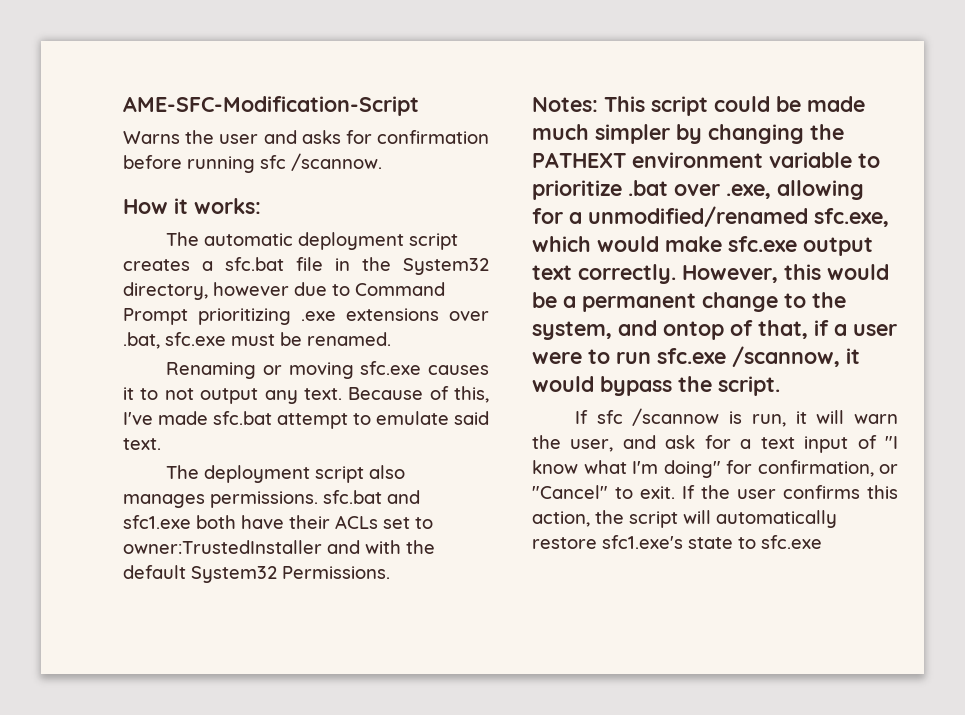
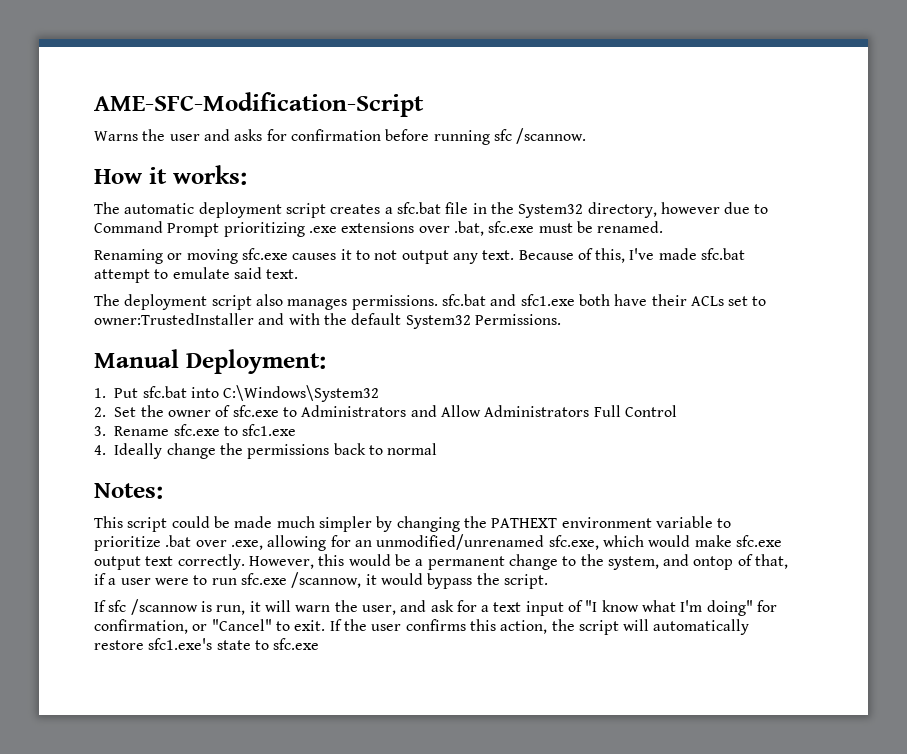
+ Manual Deployment:
+ 1. Put sfc.bat into C:\Windows\System32
+ 2. Set the owner of sfc.exe to Administrators and Allow Administrators Full Control
+ 3. Rename sfc.exe to sfc1.exe
+ 4. Ideally change the permissions back to normal
- Notes: This script could be made much simpler by changing the PATHEXT environment variable to prioritize .bat over .exe, allowing for a unmodified/renamed sfc.exe, which would make sfc.exe output text correctly.
+ Notes:
+ This script could be made much simpler by changing the PATHEXT environment variable to prioritize .bat over .exe, allowing for an unmodified/unrenamed sfc.exe, which would make sfc.exe output text correctly.

